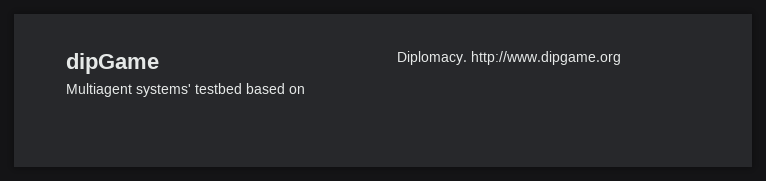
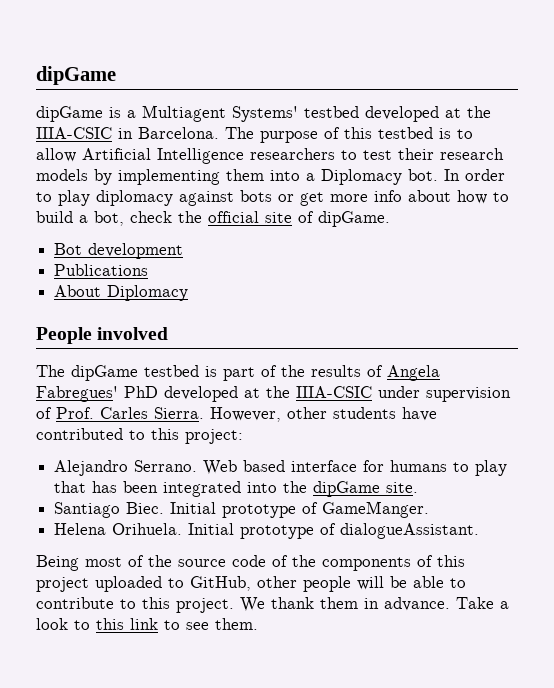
- Multiagent systems' testbed based on Diplomacy. http://www.dipgame.org
+ dipGame is a Multiagent Systems' testbed developed at the IIIA-CSIC in Barcelona. The purpose of this testbed is to allow Artificial Intelligence researchers to test their research models by implementing them into a Diplomacy bot. In order to play diplomacy against bots or get more info about how to build a bot, check the official site of dipGame.
+ Bot development
+ Publications
+ About Diplomacy
+ People involved
+ The dipGame testbed is part of the results of Angela Fabregues' PhD developed at the IIIA-CSIC under supervision of Prof. Carles Sierra. However, other students have contributed to this project:
+ Alejandro Serrano. Web based interface for humans to play that has been integrated into the dipGame site.
+ Santiago Biec. Initial prototype of GameManger.
+ Helena Orihuela. Initial prototype of dialogueAssistant.
+ Being most of the source code of the components of this project uploaded to GitHub, other people will be able to contribute to this project. We thank them in advance. Take a look to this link to see them.

